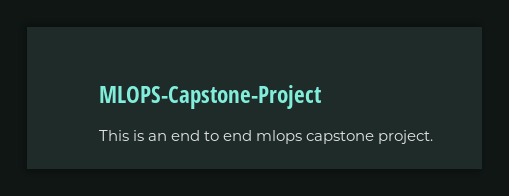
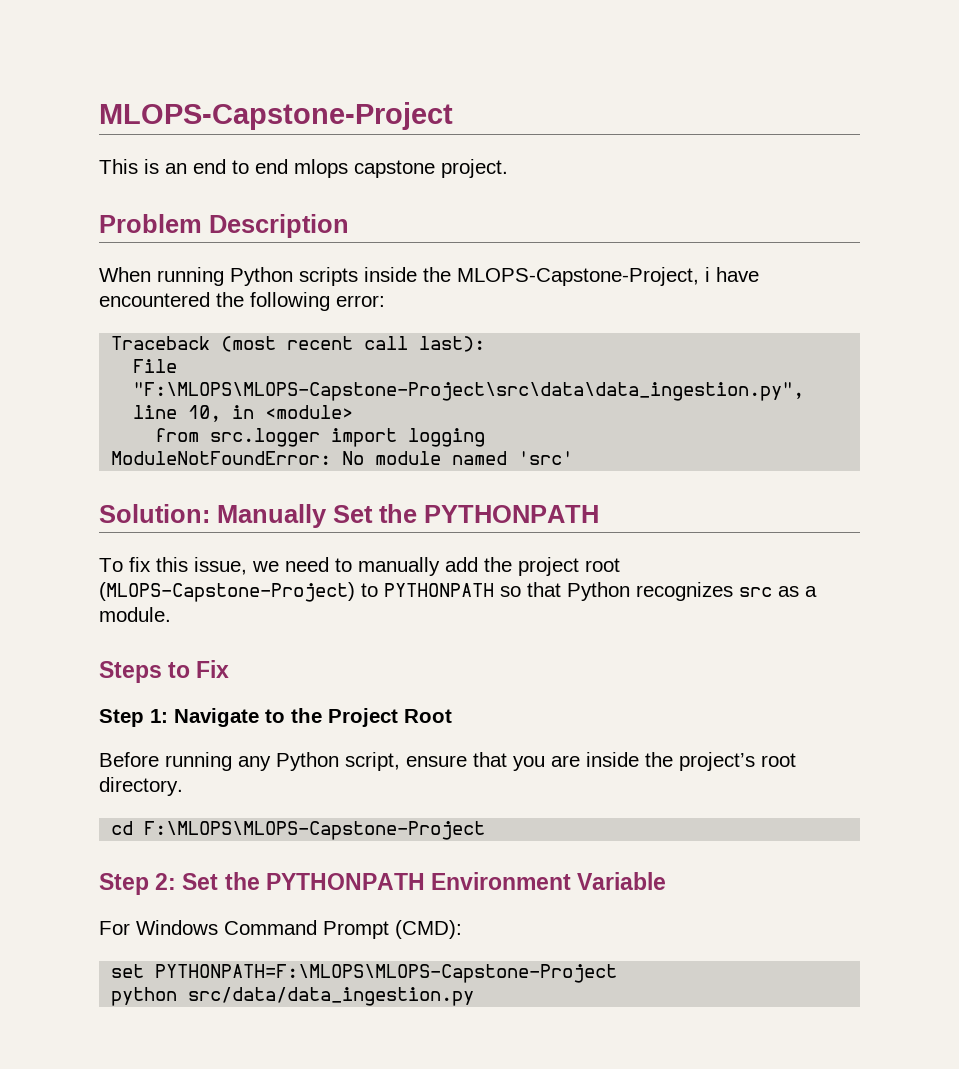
+ Problem Description
+ When running Python scripts inside the MLOPS-Capstone-Project, i have encountered the following error:
+ Traceback (most recent call last):
+ File "F:\MLOPS\MLOPS-Capstone-Project\src\data\data_ingestion.py", line 10, in <module>
+ from src.logger import logging
+ ModuleNotFoundError: No module named 'src'
+ Solution: Manually Set the PYTHONPATH
+ To fix this issue, we need to manually add the project root (MLOPS-Capstone-Project) to PYTHONPATH so that Python recognizes src as a module.
+ Steps to Fix
+ Step 1: Navigate to the Project Root
+ Before running any Python script, ensure that you are inside the project’s root directory.
+ cd F:\MLOPS\MLOPS-Capstone-Project
+ Step 2: Set the PYTHONPATH Environment Variable
+ For Windows Command Prompt (CMD):
+ set PYTHONPATH=F:\MLOPS\MLOPS-Capstone-Project
+ python src/data/data_ingestion.py

